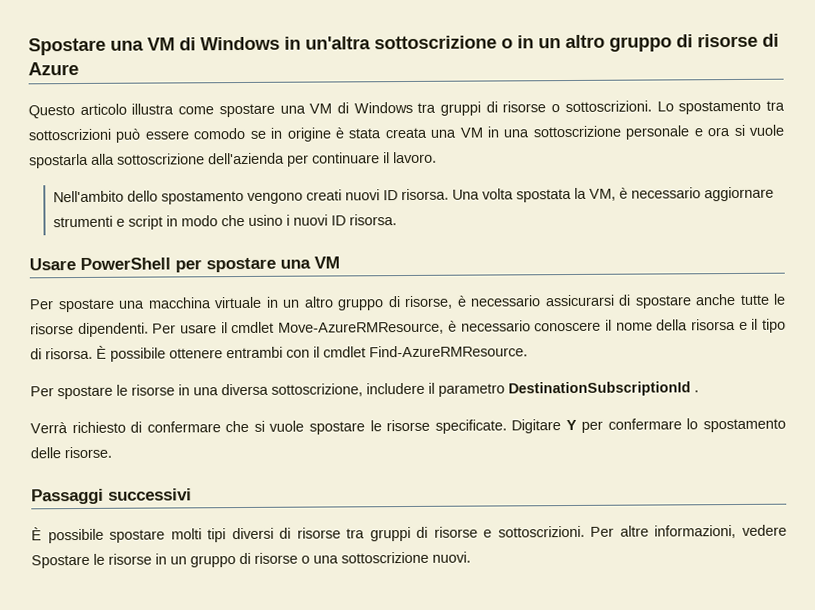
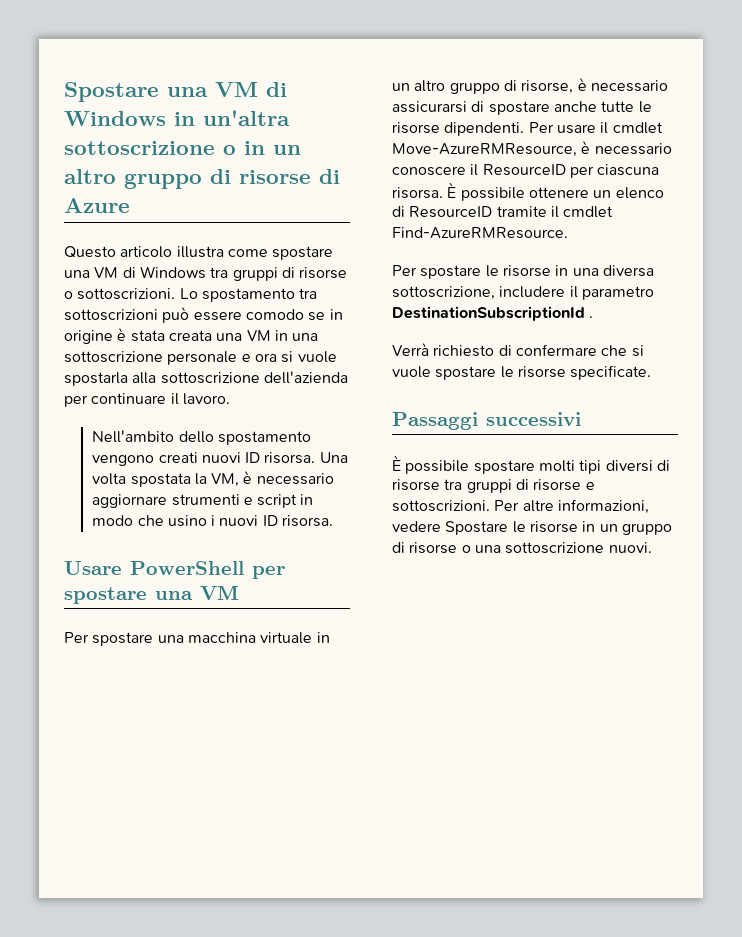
- Per usare il cmdlet Move-AzureRMResource, è necessario conoscere il nome della risorsa e il tipo di risorsa. È possibile ottenere entrambi con il cmdlet Find-AzureRMResource.
+ Per usare il cmdlet Move-AzureRMResource, è necessario conoscere il ResourceID per ciascuna risorsa. È possibile ottenere un elenco di ResourceID tramite il cmdlet Find-AzureRMResource.
- Digitare Y per confermare lo spostamento delle risorse.

